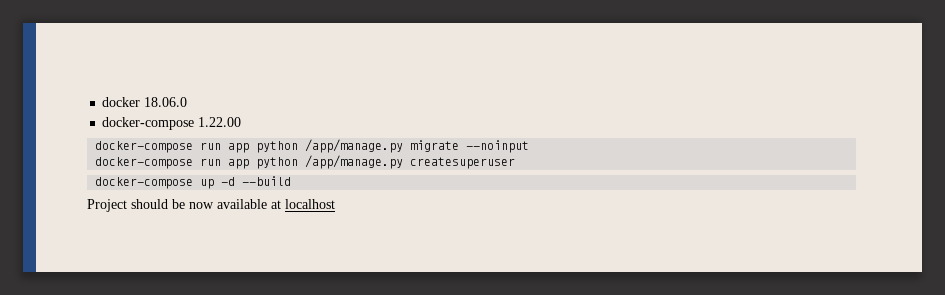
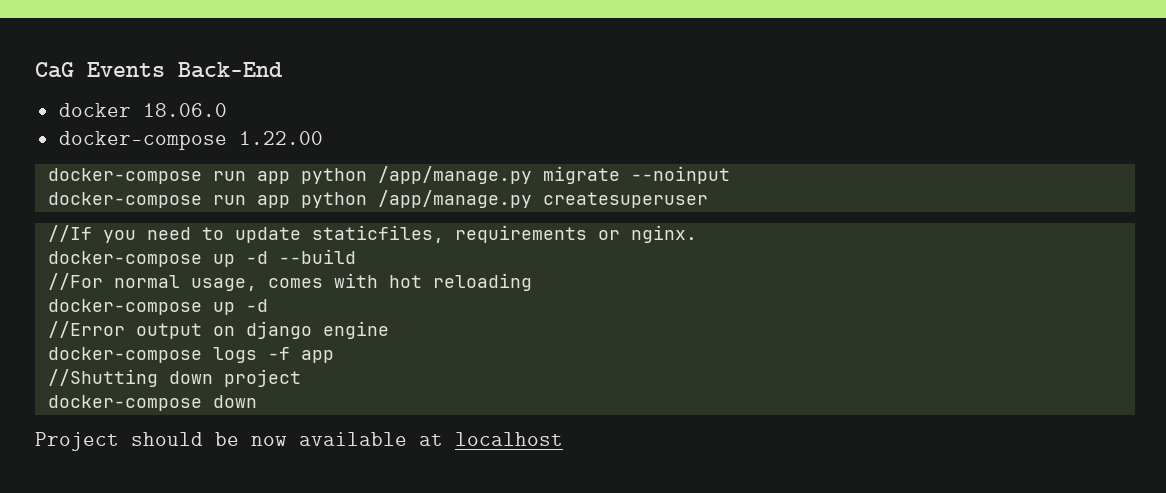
+ CaG Events Back-End
+ //If you need to update staticfiles, requirements or nginx.
  docker-compose up -d --build
+ //For normal usage, comes with hot reloading
+ docker-compose up -d
+ //Error output on django engine
+ docker-compose logs -f app
+ //Shutting down project
+ docker-compose down

